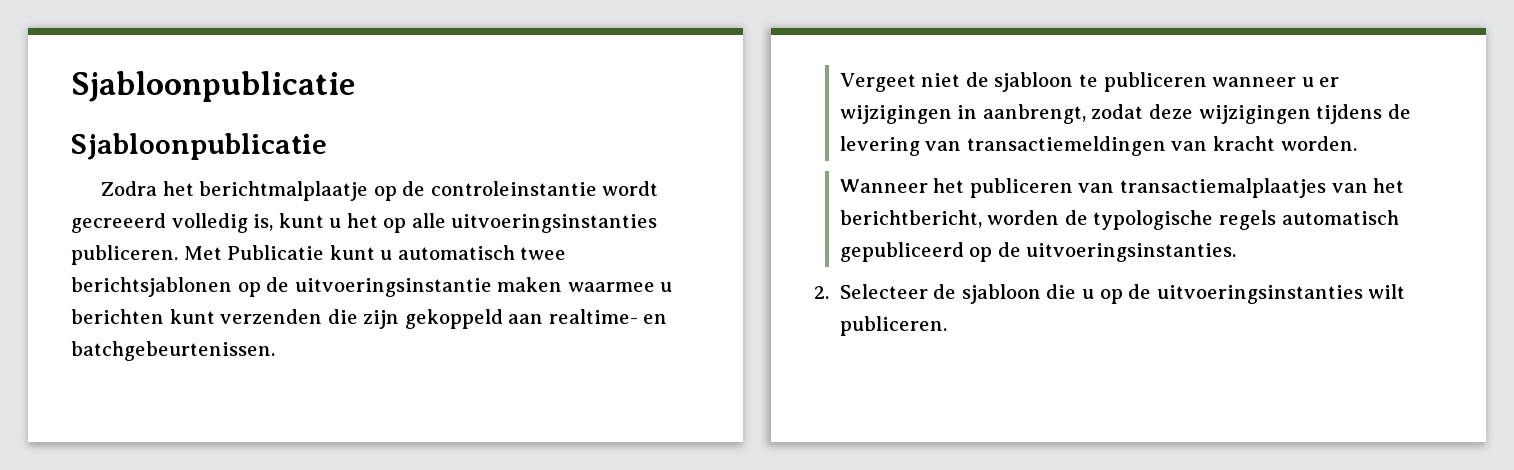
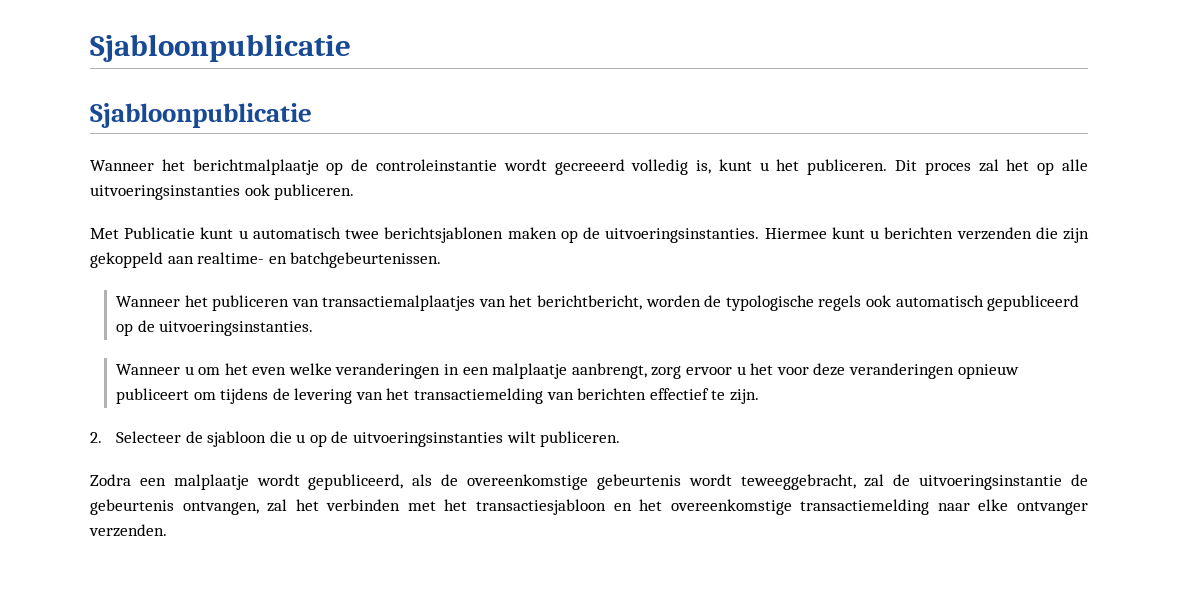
- Zodra het berichtmalplaatje op de controleinstantie wordt gecreeerd volledig is, kunt u het op alle uitvoeringsinstanties publiceren. Met Publicatie kunt u automatisch twee berichtsjablonen op de uitvoeringsinstantie maken waarmee u berichten kunt verzenden die zijn gekoppeld aan realtime- en batchgebeurtenissen.
+ Wanneer het berichtmalplaatje op de controleinstantie wordt gecreeerd volledig is, kunt u het publiceren. Dit proces zal het op alle uitvoeringsinstanties ook publiceren.
+ Met Publicatie kunt u automatisch twee berichtsjablonen maken op de uitvoeringsinstanties. Hiermee kunt u berichten verzenden die zijn gekoppeld aan realtime- en batchgebeurtenissen.
- Vergeet niet de sjabloon te publiceren wanneer u er wijzigingen in aanbrengt, zodat deze wijzigingen tijdens de levering van transactiemeldingen van kracht worden.
- Wanneer het publiceren van transactiemalplaatjes van het berichtbericht, worden de typologische regels automatisch gepubliceerd op de uitvoeringsinstanties.
+ Wanneer het publiceren van transactiemalplaatjes van het berichtbericht, worden de typologische regels ook automatisch gepubliceerd op de uitvoeringsinstanties.
+ Wanneer u om het even welke veranderingen in een malplaatje aanbrengt, zorg ervoor u het voor deze veranderingen opnieuw publiceert om tijdens de levering van het transactiemelding van berichten effectief te zijn.
+ Zodra een malplaatje wordt gepubliceerd, als de overeenkomstige gebeurtenis wordt teweeggebracht, zal de uitvoeringsinstantie de gebeurtenis ontvangen, zal het verbinden met het transactiesjabloon en het overeenkomstige transactiemelding naar elke ontvanger verzenden.

